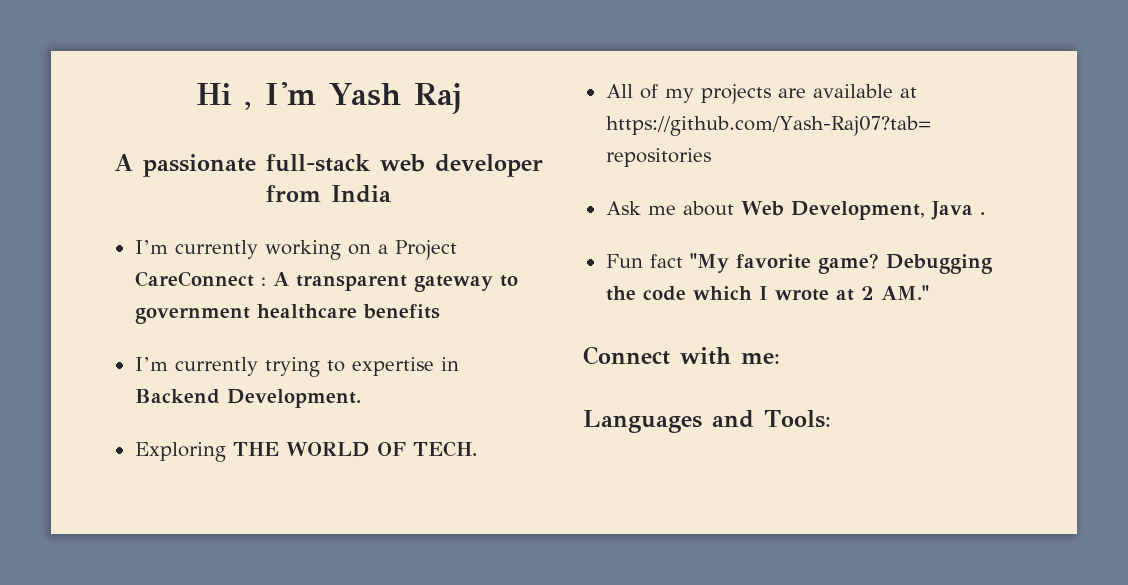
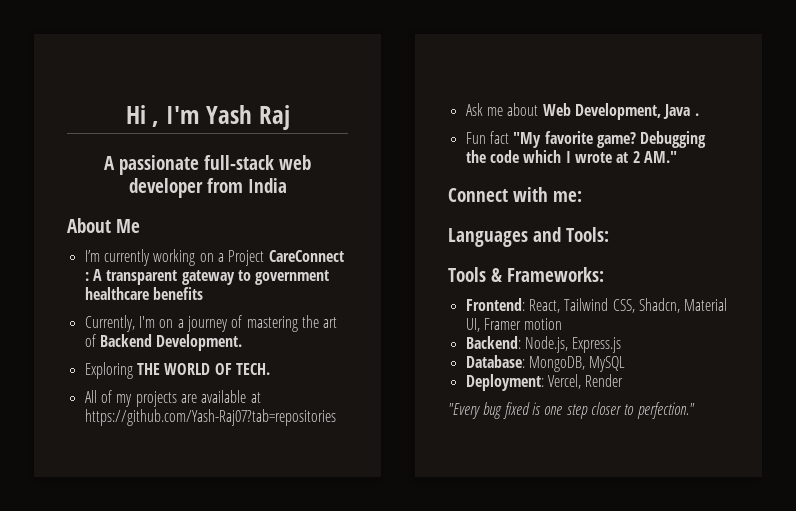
+ About Me
- I’m currently trying to expertise in Backend Development.
+ Currently, I'm on a journey of mastering the art of Backend Development.
+ Tools & Frameworks:
+ Frontend: React, Tailwind CSS, Shadcn, Material UI, Framer motion
+ Backend: Node.js, Express.js
+ Database: MongoDB, MySQL
+ Deployment: Vercel, Render
+ "Every bug fixed is one step closer to perfection."

